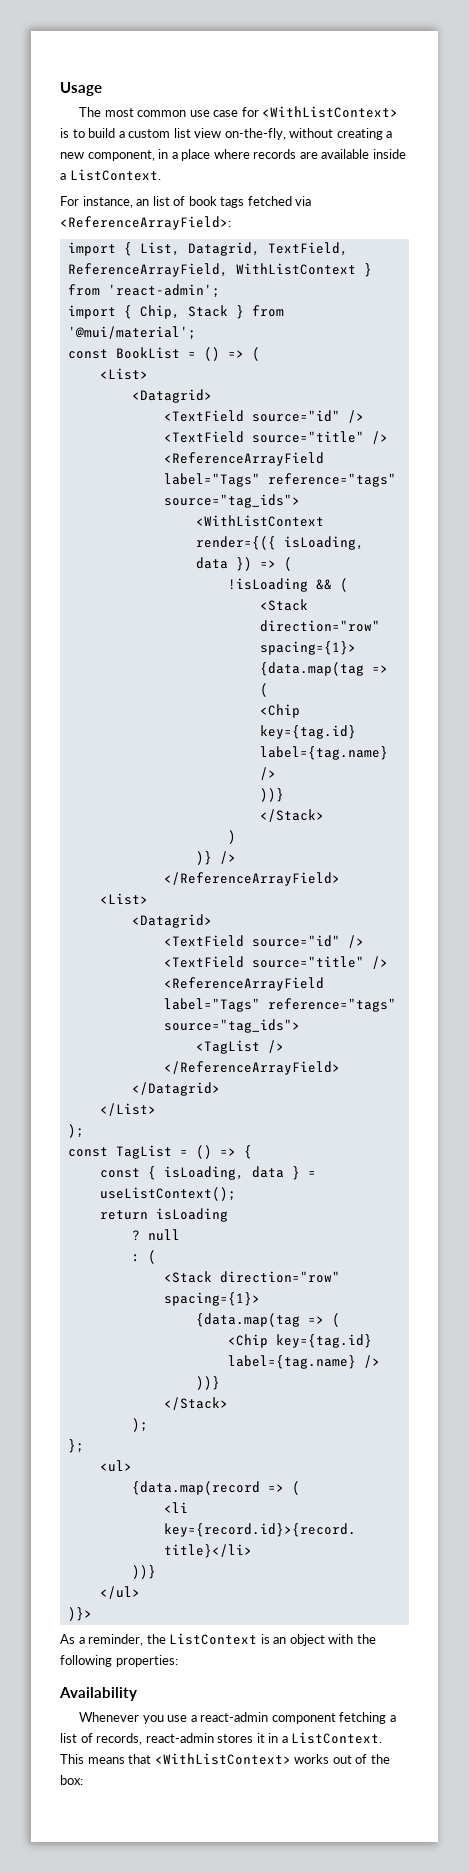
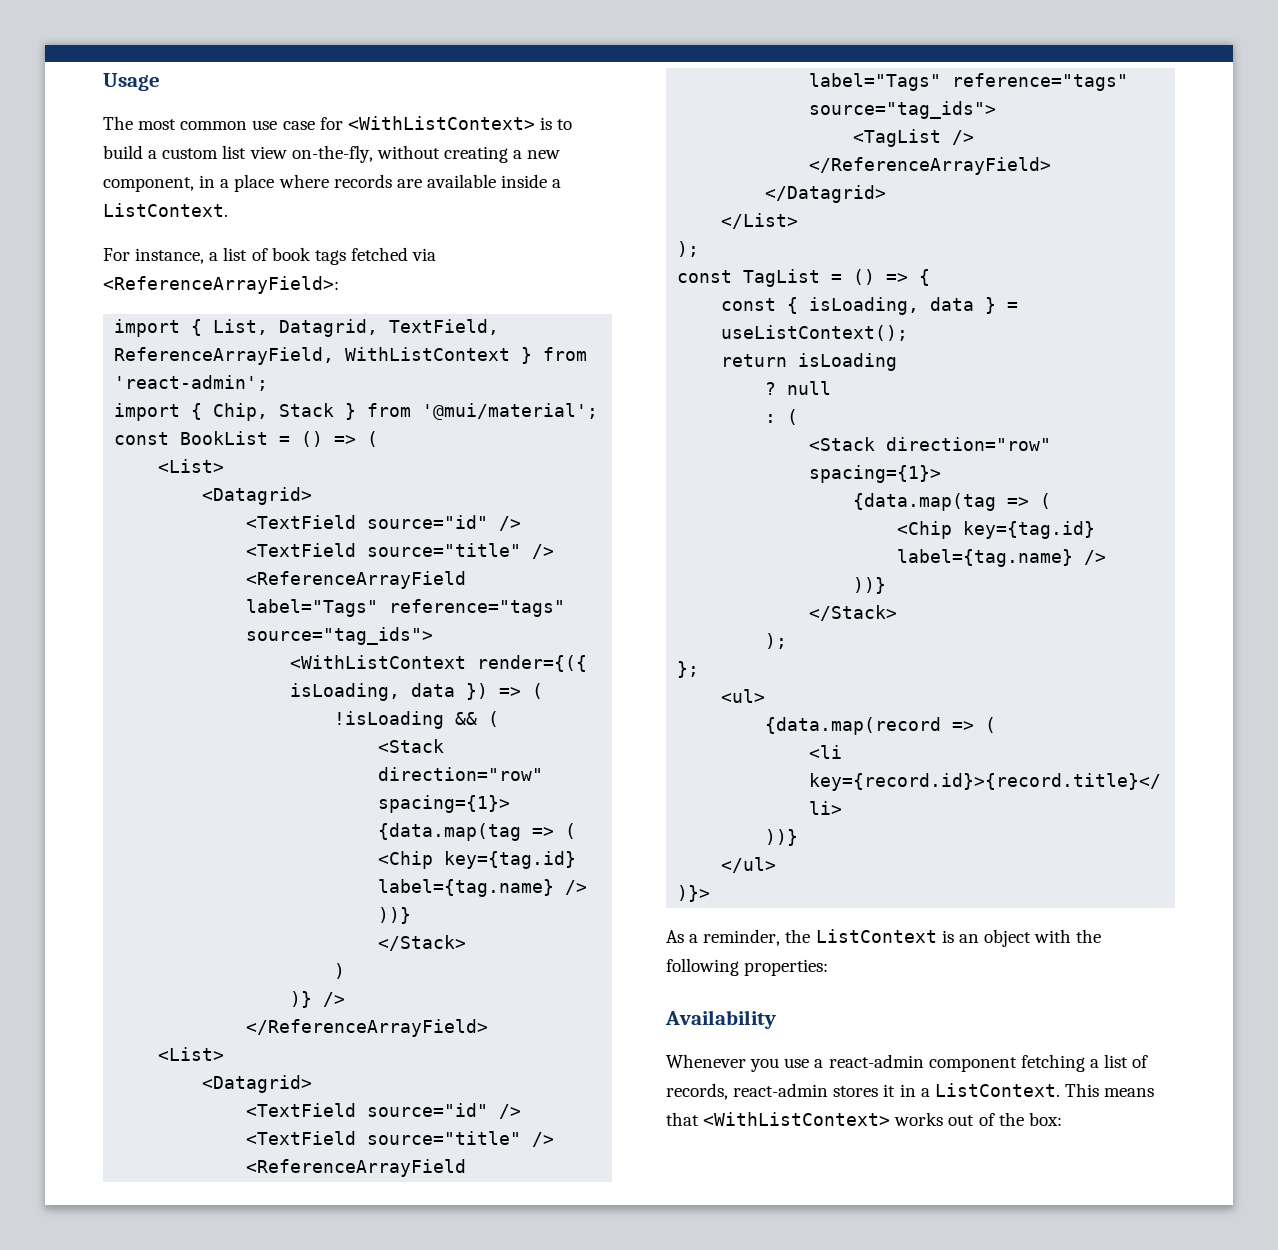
- For instance, an list of book tags fetched via <ReferenceArrayField>:
+ For instance, a list of book tags fetched via <ReferenceArrayField>:

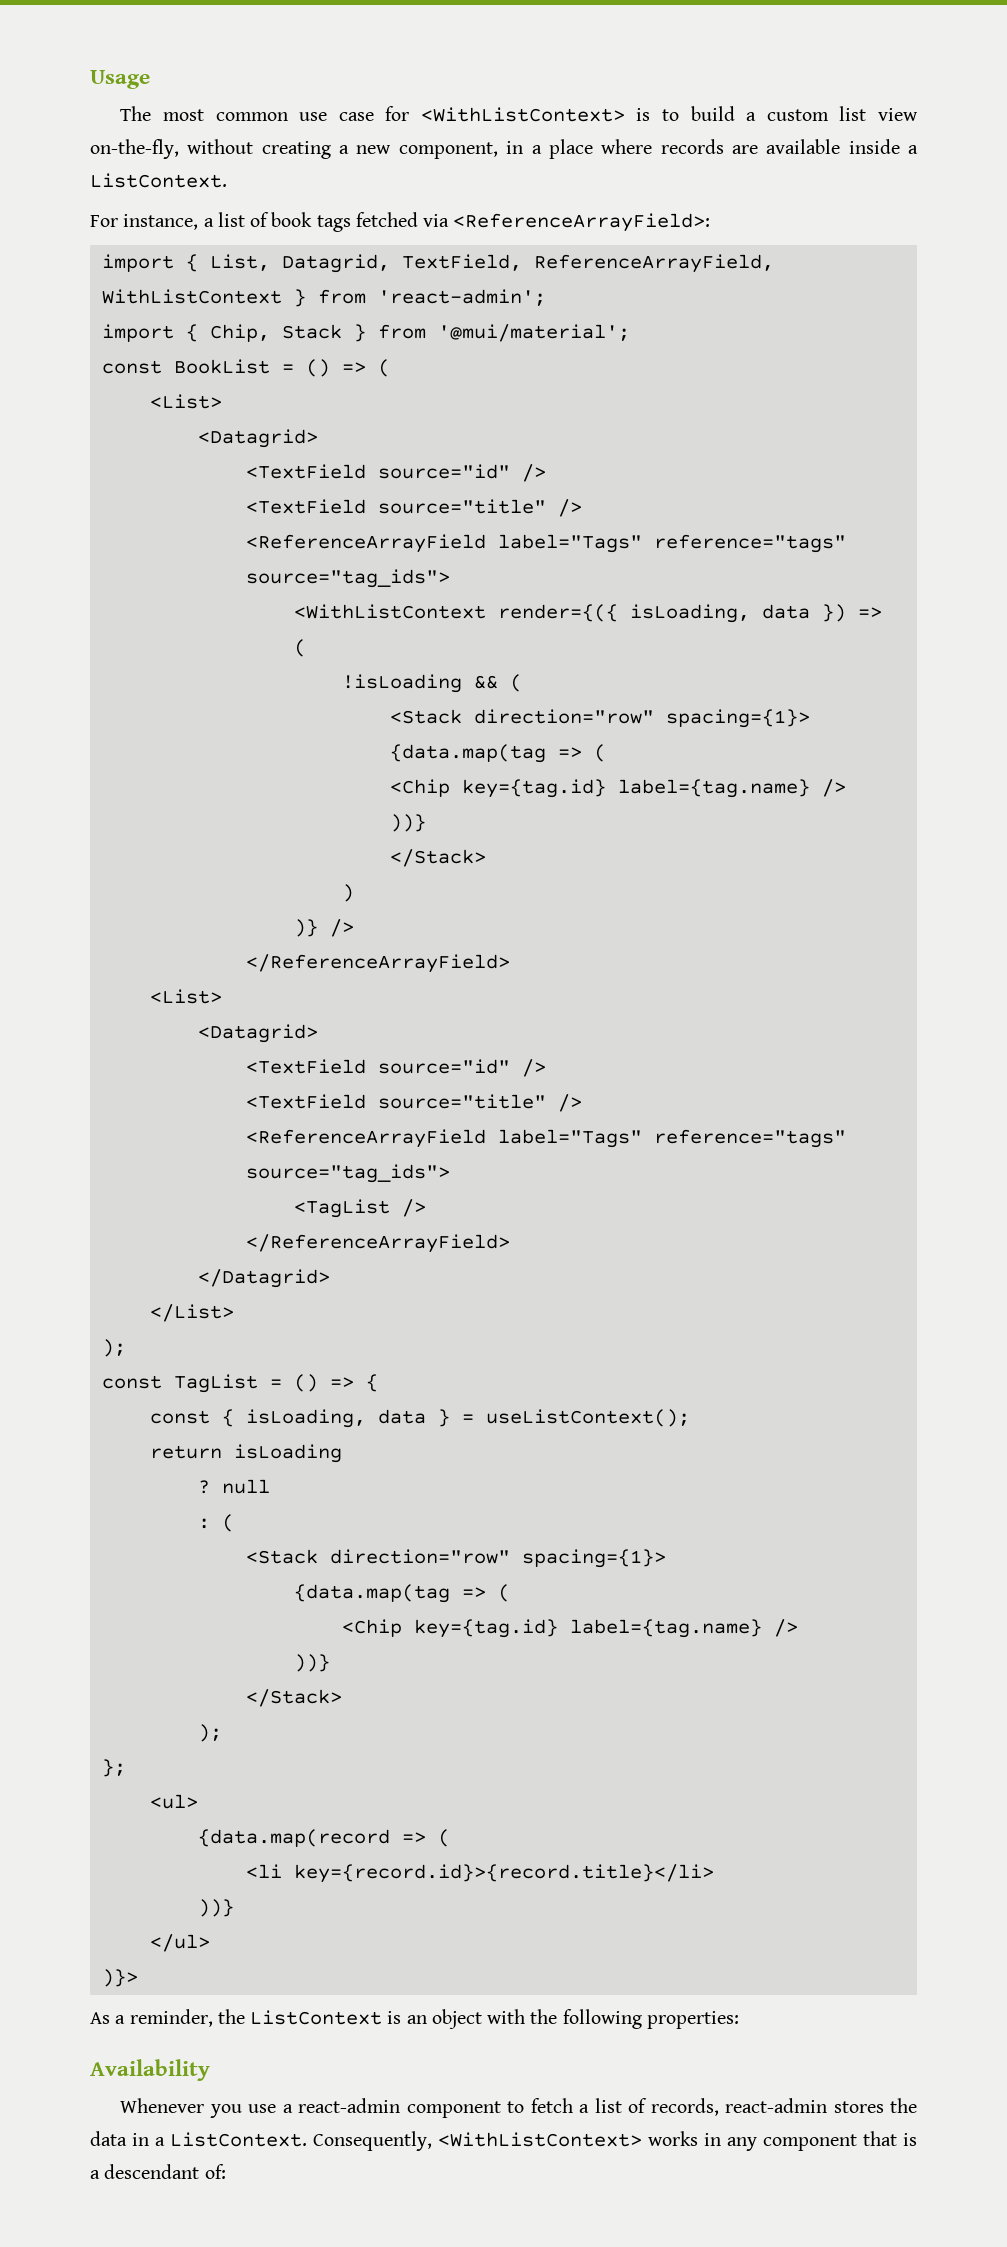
- Whenever you use a react-admin component fetching a list of records, react-admin stores it in a ListContext.
+ Whenever you use a react-admin component to fetch a list of records, react-admin stores the data in a ListContext.
- This means that <WithListContext> works out of the box:
+ Consequently, <WithListContext> works in any component that is a descendant of:

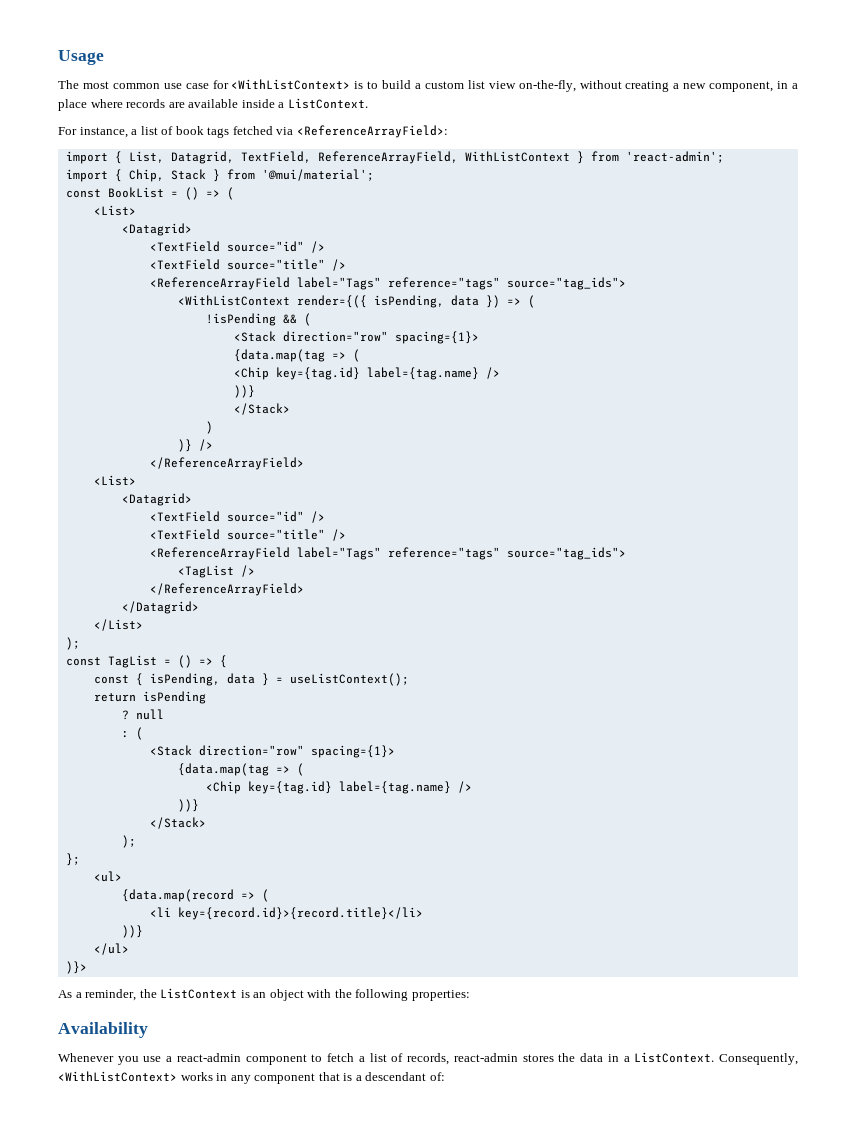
- <WithListContext render={({ isLoading, data }) => (
+ <WithListContext render={({ isPending, data }) => (
- !isLoading && (
+ !isPending && (
- const { isLoading, data } = useListContext();
+ const { isPending, data } = useListContext();
- return isLoading
+ return isPending

